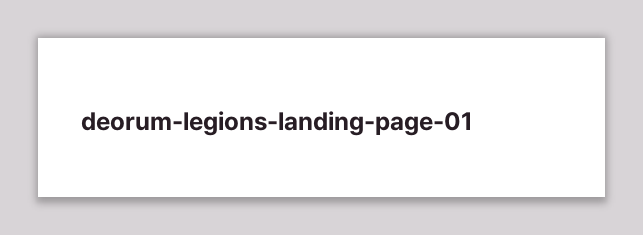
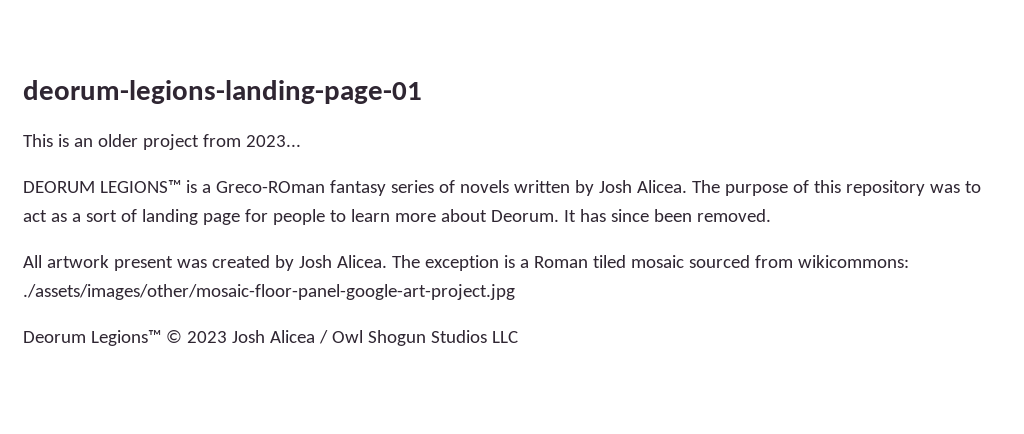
+ This is an older project from 2023...
+ DEORUM LEGIONS™ is a Greco-ROman fantasy series of novels written by Josh Alicea. The purpose of this repository was to act as a sort of landing page for people to learn more about Deorum. It has since been removed.
+ All artwork present was created by Josh Alicea. The exception is a Roman tiled mosaic sourced from wikicommons: ./assets/images/other/mosaic-floor-panel-google-art-project.jpg
+ Deorum Legions™ © 2023 Josh Alicea / Owl Shogun Studios LLC

